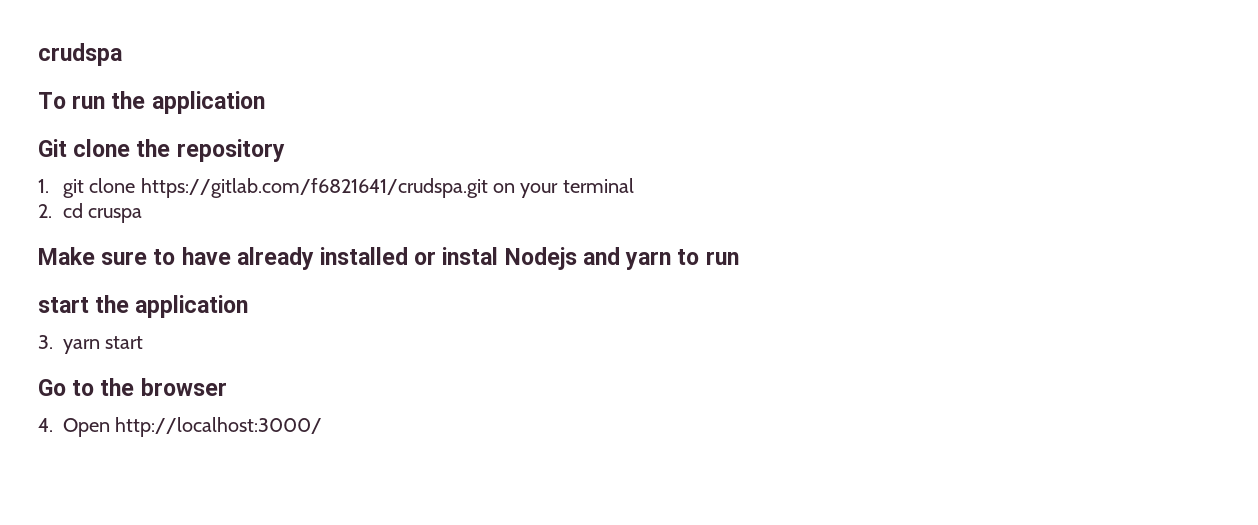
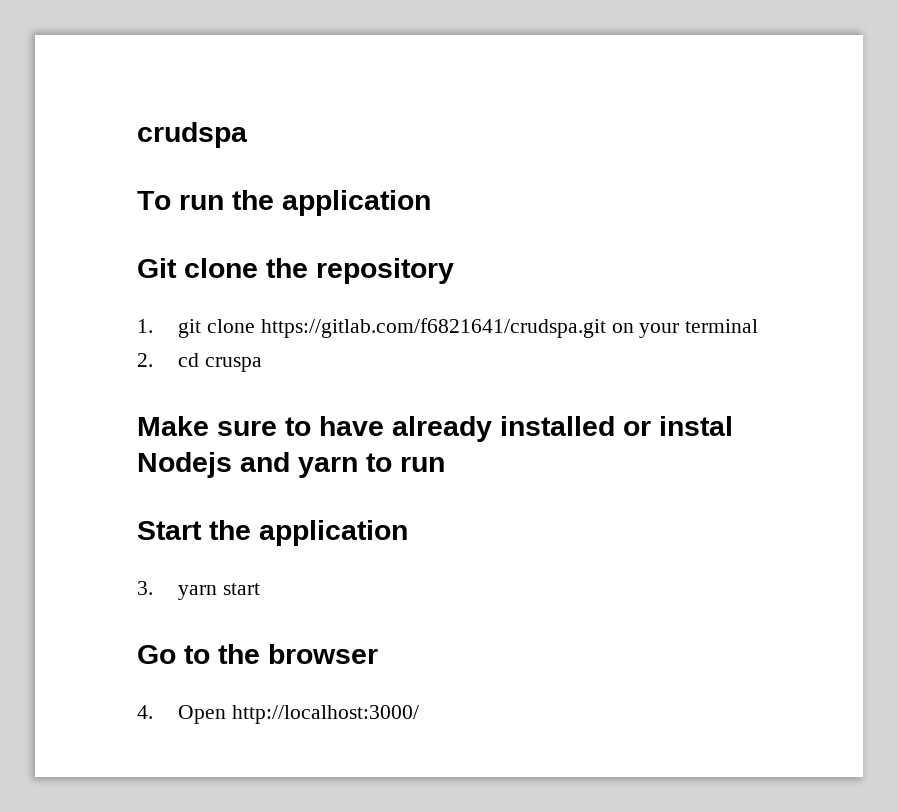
- start the application
+ Start the application

